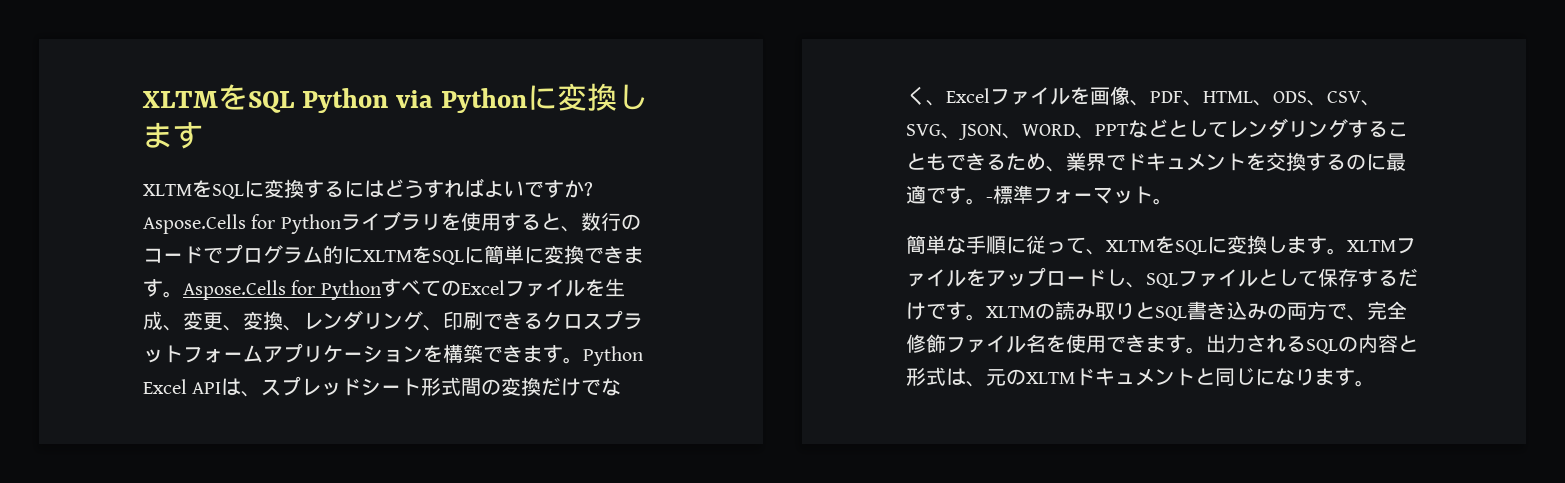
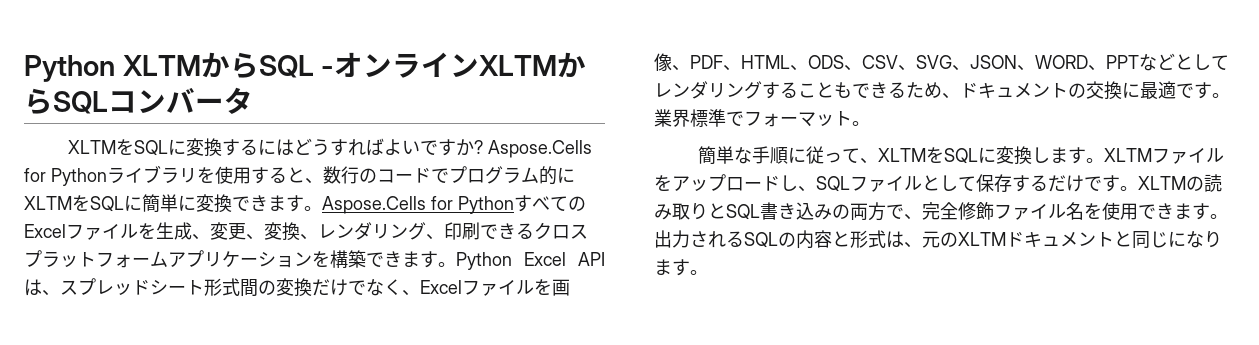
- XLTMをSQL Python via Pythonに変換します
+ Python XLTMからSQL -オンラインXLTMからSQLコンバータ
- Python Excel APIは、スプレッドシート形式間の変換だけでなく、Excelファイルを画像、PDF、HTML、ODS、CSV、SVG、JSON、WORD、PPTなどとしてレンダリングすることもできるため、業界でドキュメントを交換するのに最適です。
+ Python Excel APIは、スプレッドシート形式間の変換だけでなく、Excelファイルを画像、PDF、HTML、ODS、CSV、SVG、JSON、WORD、PPTなどとしてレンダリングすることもできるため、ドキュメントの交換に最適です。
- -標準フォーマット。
+ 業界標準でフォーマット。

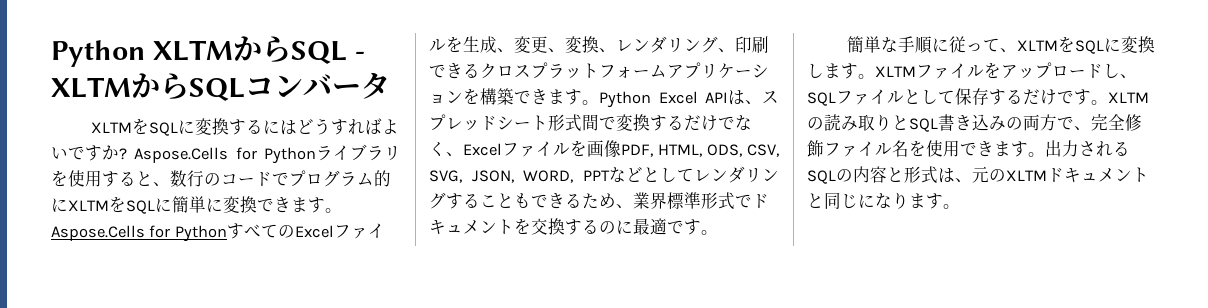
- Python XLTMからSQL -オンラインXLTMからSQLコンバータ
+ Python XLTMからSQL - XLTMからSQLコンバータ
- Python Excel APIは、スプレッドシート形式間の変換だけでなく、Excelファイルを画像、PDF、HTML、ODS、CSV、SVG、JSON、WORD、PPTなどとしてレンダリングすることもできるため、ドキュメントの交換に最適です。業界標準でフォーマット。
+ Python Excel APIは、スプレッドシート形式間で変換するだけでなく、Excelファイルを画像PDF, HTML, ODS, CSV, SVG, JSON, WORD, PPTなどとしてレンダリングすることもできるため、業界標準形式でドキュメントを交換するのに最適です。

